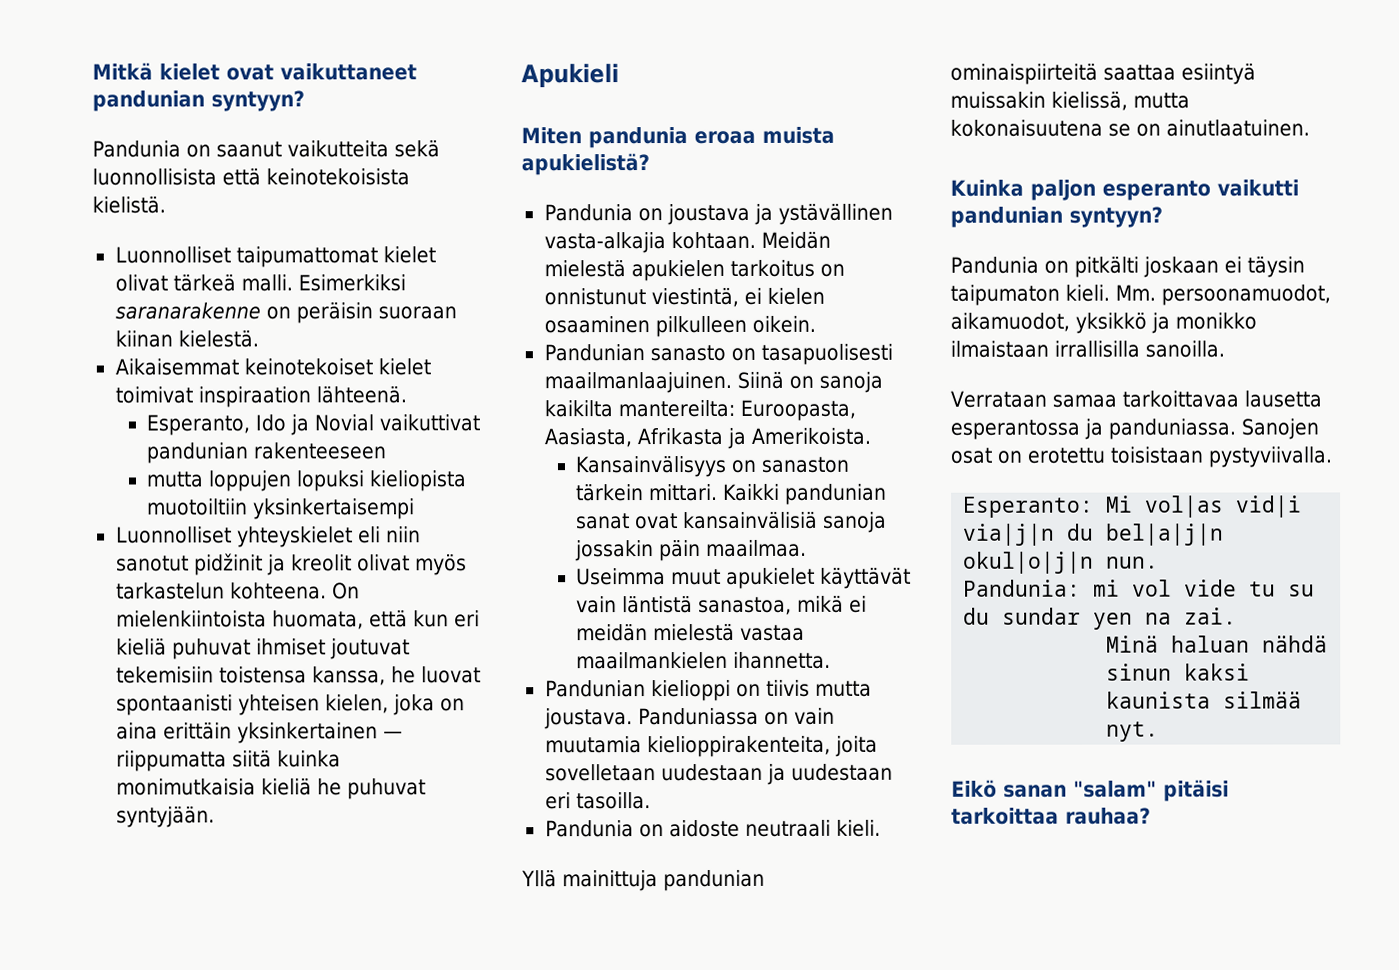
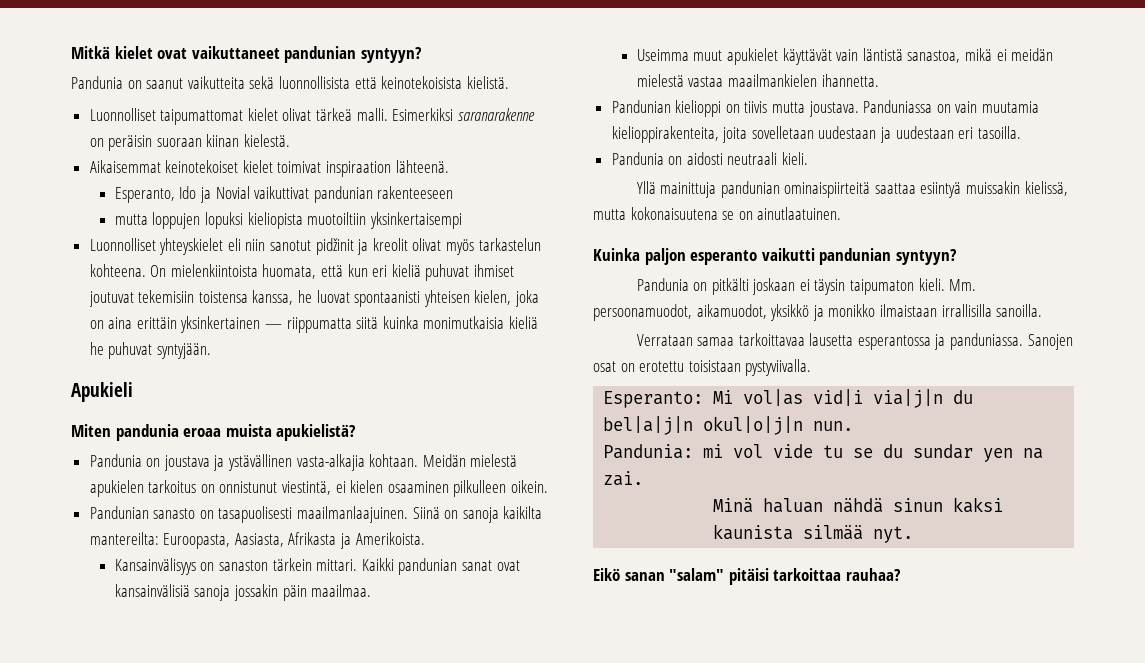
- Pandunia on aidoste neutraali kieli.
+ Pandunia on aidosti neutraali kieli.
- Pandunia: mi vol vide tu su du sundar yen na zai.
+ Pandunia: mi vol vide tu se du sundar yen na zai.

